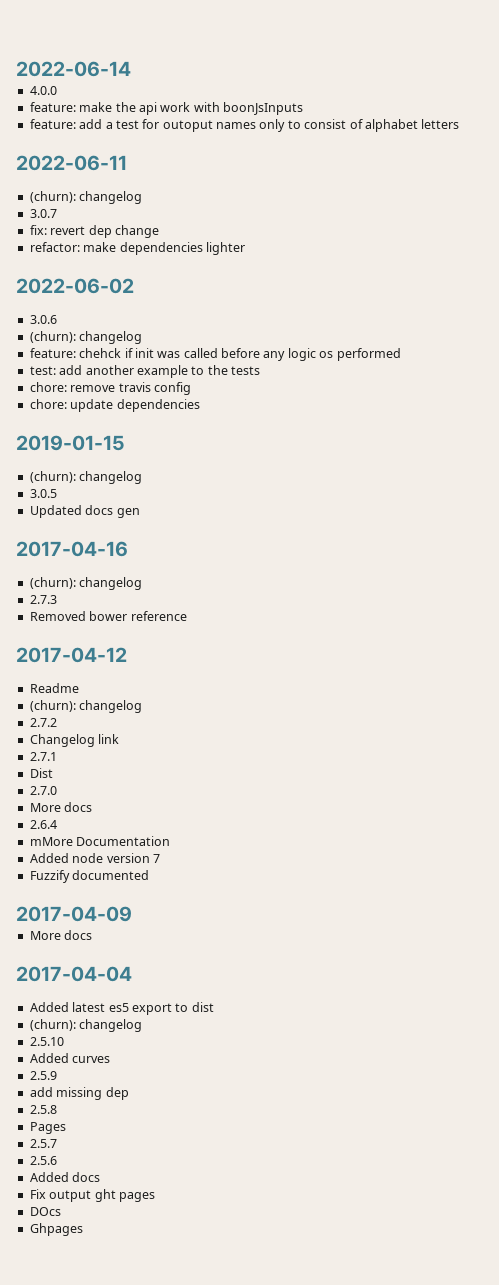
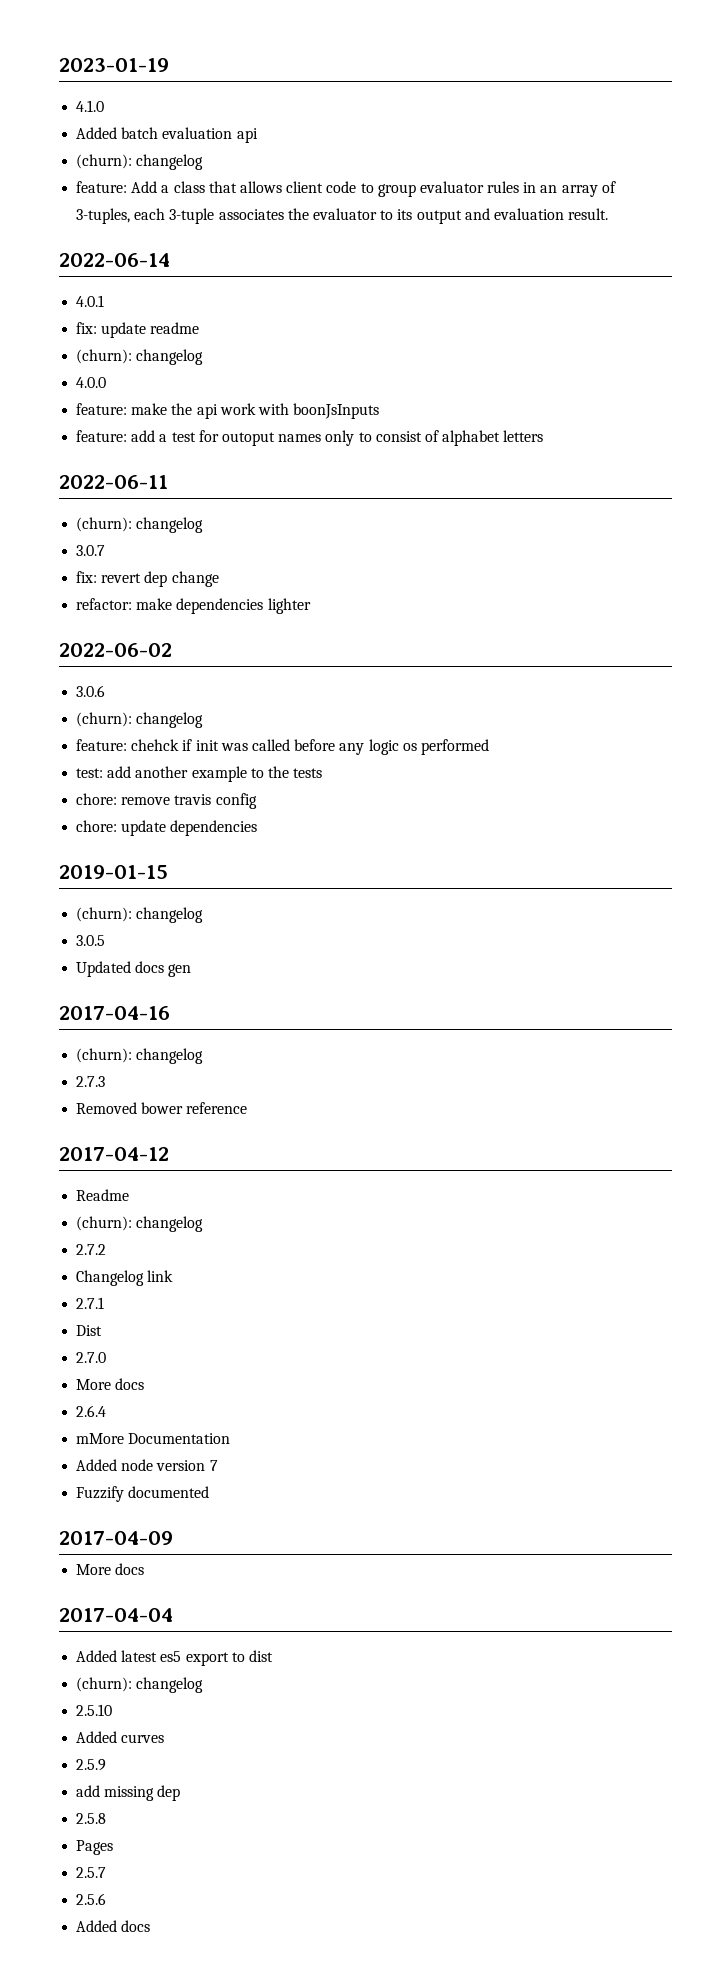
+ 2023-01-19
+ 4.1.0
+ Added batch evaluation api
+ (churn): changelog
+ feature: Add a class that allows client code to group evaluator rules in an array of 3-tuples, each 3-tuple associates the evaluator to its output and evaluation result.
  2022-06-14
+ 4.0.1
+ fix: update readme
+ (churn): changelog
- Fix output ght pages
- DOcs
- Ghpages

